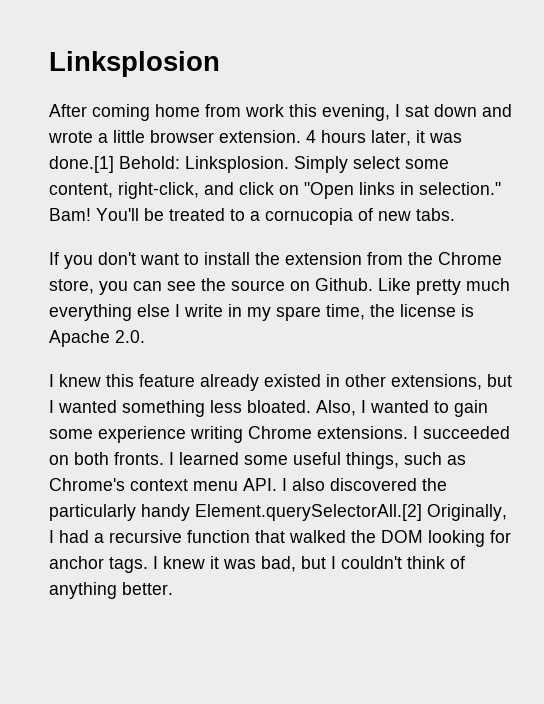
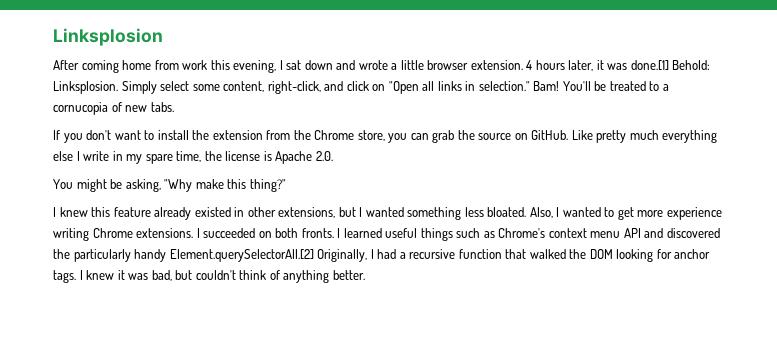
- Simply select some content, right-click, and click on "Open links in selection."
+ Simply select some content, right-click, and click on "Open all links in selection."
- If you don't want to install the extension from the Chrome store, you can see the source on Github.
+ If you don't want to install the extension from the Chrome store, you can grab the source on GitHub.
+ You might be asking, "Why make this thing?"
- Also, I wanted to gain some experience writing Chrome extensions.
+ Also, I wanted to get more experience writing Chrome extensions.
- I learned some useful things, such as Chrome's context menu API. I also discovered the particularly handy Element.querySelectorAll.[2] Originally, I had a recursive function that walked the DOM looking for anchor tags.
+ I learned useful things such as Chrome's context menu API and discovered the particularly handy Element.querySelectorAll.[2] Originally, I had a recursive function that walked the DOM looking for anchor tags.
- I knew it was bad, but I couldn't think of anything better.
+ I knew it was bad, but couldn't think of anything better.

